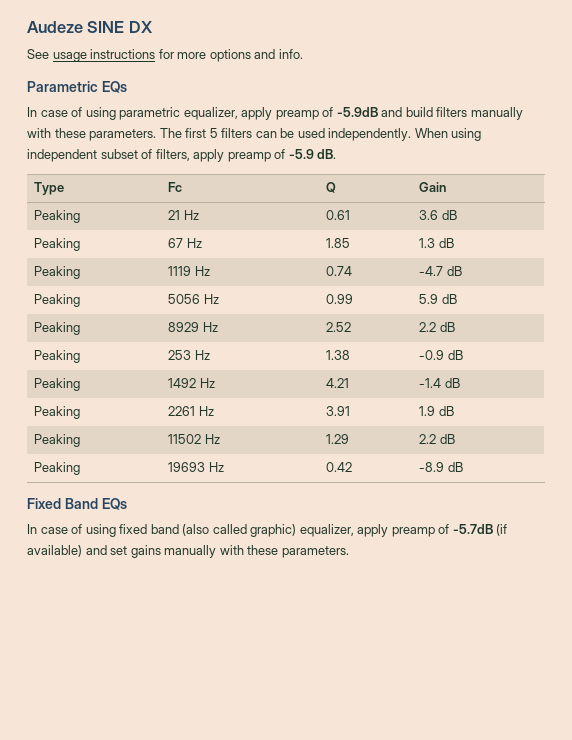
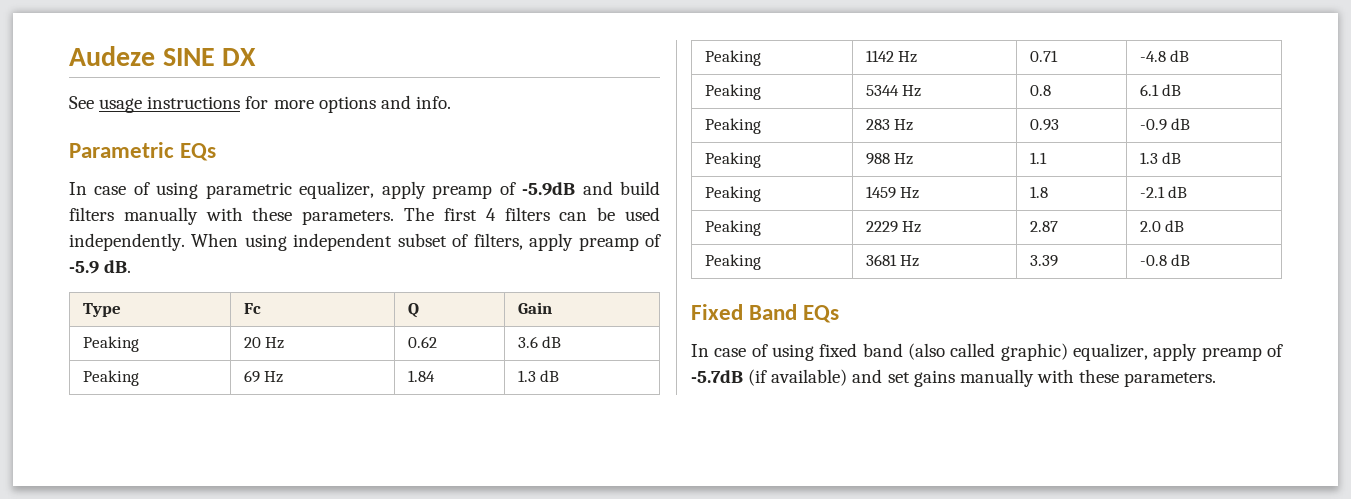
- The first 5 filters can be used independently.
+ The first 4 filters can be used independently.
- Peaking | 21 Hz | 0.61 | 3.6 dB
+ Peaking | 20 Hz | 0.62 | 3.6 dB
- Peaking | 67 Hz | 1.85 | 1.3 dB
- Peaking | 1119 Hz | 0.74 | -4.7 dB
- Peaking | 5056 Hz | 0.99 | 5.9 dB
- Peaking | 8929 Hz | 2.52 | 2.2 dB
- Peaking | 253 Hz | 1.38 | -0.9 dB
+ Peaking | 69 Hz | 1.84 | 1.3 dB
+ Peaking | 1142 Hz | 0.71 | -4.8 dB
+ Peaking | 5344 Hz | 0.8 | 6.1 dB
+ Peaking | 283 Hz | 0.93 | -0.9 dB
- Peaking | 1492 Hz | 4.21 | -1.4 dB
- Peaking | 2261 Hz | 3.91 | 1.9 dB
- Peaking | 11502 Hz | 1.29 | 2.2 dB
- Peaking | 19693 Hz | 0.42 | -8.9 dB
+ Peaking | 988 Hz | 1.1 | 1.3 dB
+ Peaking | 1459 Hz | 1.8 | -2.1 dB
+ Peaking | 2229 Hz | 2.87 | 2.0 dB
+ Peaking | 3681 Hz | 3.39 | -0.8 dB

